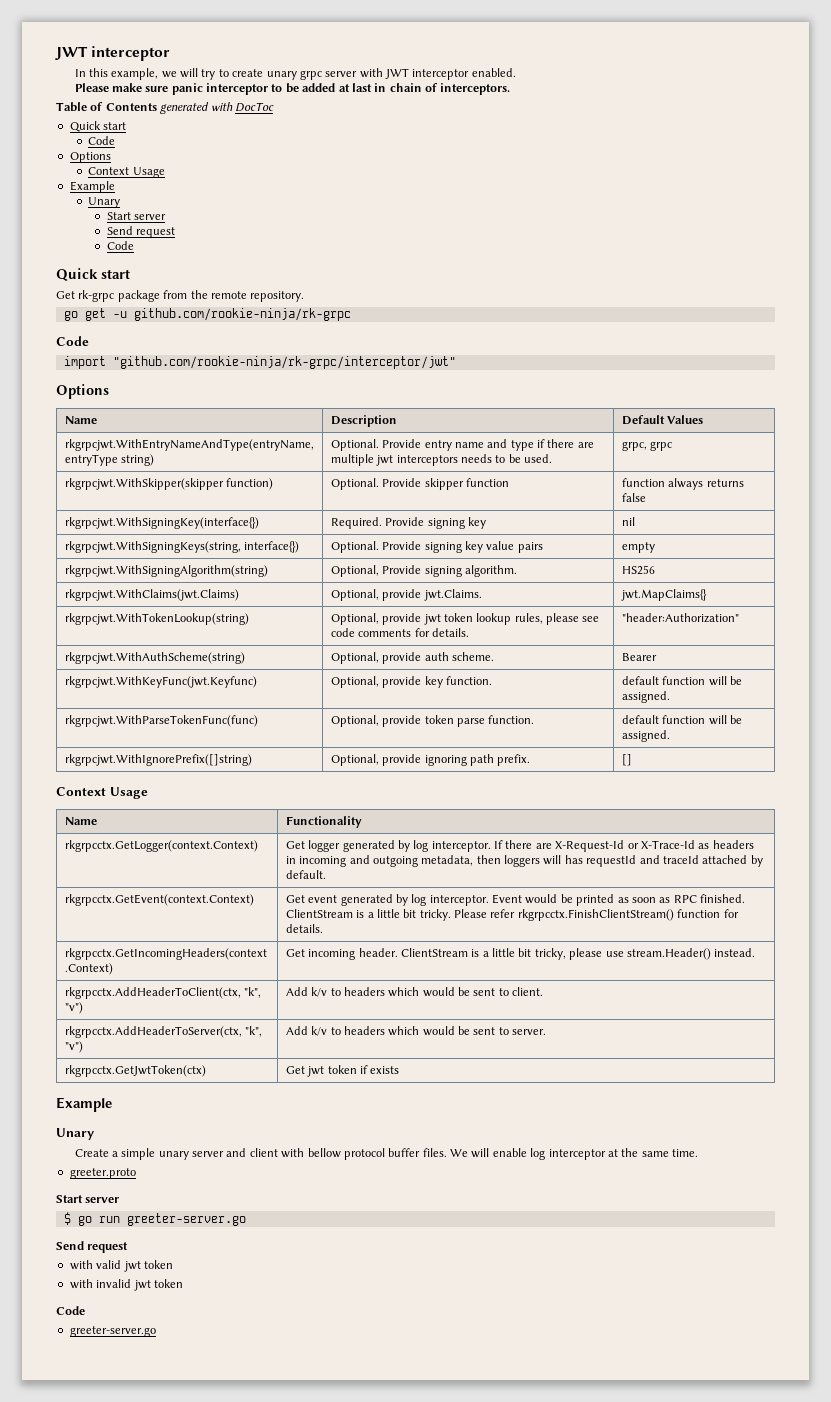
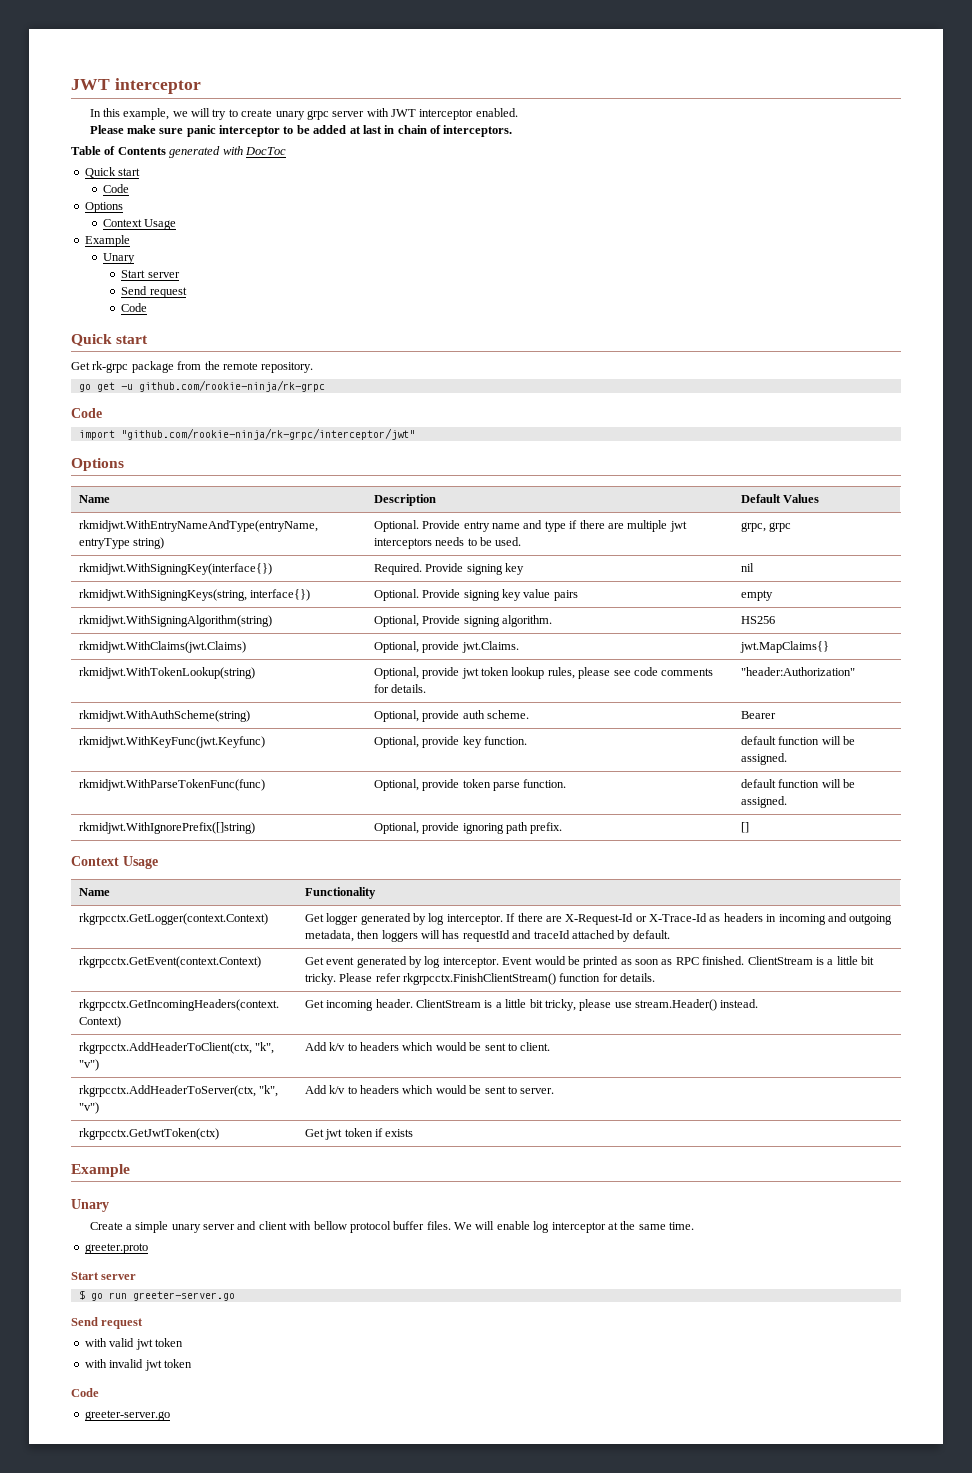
- rkgrpcjwt.WithEntryNameAndType(entryName, entryType string) | Optional. Provide entry name and type if there are multiple jwt interceptors needs to be used. | grpc, grpc
+ rkmidjwt.WithEntryNameAndType(entryName, entryType string) | Optional. Provide entry name and type if there are multiple jwt interceptors needs to be used. | grpc, grpc
- rkgrpcjwt.WithSkipper(skipper function) | Optional. Provide skipper function | function always returns false
- rkgrpcjwt.WithSigningKey(interface{}) | Required. Provide signing key | nil
+ rkmidjwt.WithSigningKey(interface{}) | Required. Provide signing key | nil
- rkgrpcjwt.WithSigningKeys(string, interface{}) | Optional. Provide signing key value pairs | empty
+ rkmidjwt.WithSigningKeys(string, interface{}) | Optional. Provide signing key value pairs | empty
- rkgrpcjwt.WithSigningAlgorithm(string) | Optional, Provide signing algorithm. | HS256
+ rkmidjwt.WithSigningAlgorithm(string) | Optional, Provide signing algorithm. | HS256
- rkgrpcjwt.WithClaims(jwt.Claims) | Optional, provide jwt.Claims. | jwt.MapClaims{}
+ rkmidjwt.WithClaims(jwt.Claims) | Optional, provide jwt.Claims. | jwt.MapClaims{}
- rkgrpcjwt.WithTokenLookup(string) | Optional, provide jwt token lookup rules, please see code comments for details. | "header:Authorization"
+ rkmidjwt.WithTokenLookup(string) | Optional, provide jwt token lookup rules, please see code comments for details. | "header:Authorization"
- rkgrpcjwt.WithAuthScheme(string) | Optional, provide auth scheme. | Bearer
+ rkmidjwt.WithAuthScheme(string) | Optional, provide auth scheme. | Bearer
- rkgrpcjwt.WithKeyFunc(jwt.Keyfunc) | Optional, provide key function. | default function will be assigned.
+ rkmidjwt.WithKeyFunc(jwt.Keyfunc) | Optional, provide key function. | default function will be assigned.
- rkgrpcjwt.WithParseTokenFunc(func) | Optional, provide token parse function. | default function will be assigned.
+ rkmidjwt.WithParseTokenFunc(func) | Optional, provide token parse function. | default function will be assigned.
- rkgrpcjwt.WithIgnorePrefix([]string) | Optional, provide ignoring path prefix. | []
+ rkmidjwt.WithIgnorePrefix([]string) | Optional, provide ignoring path prefix. | []

